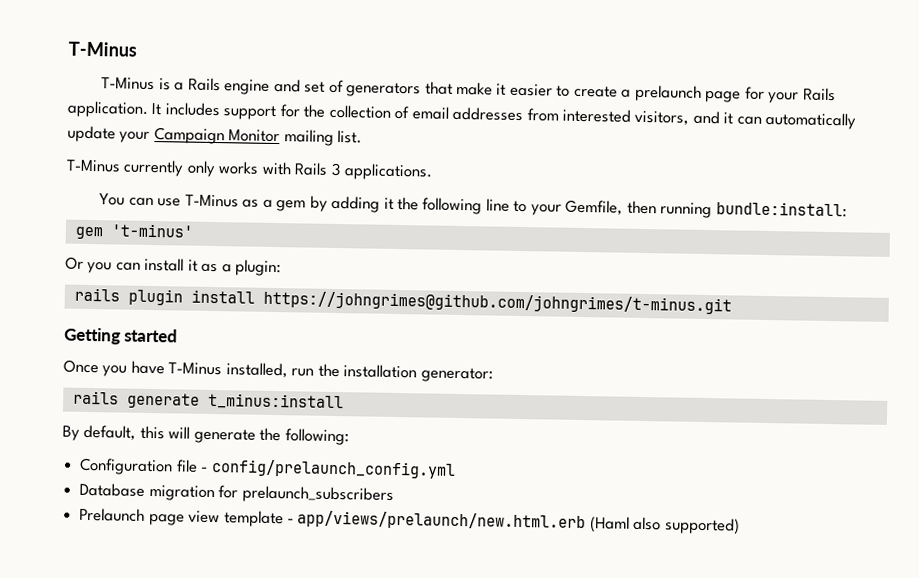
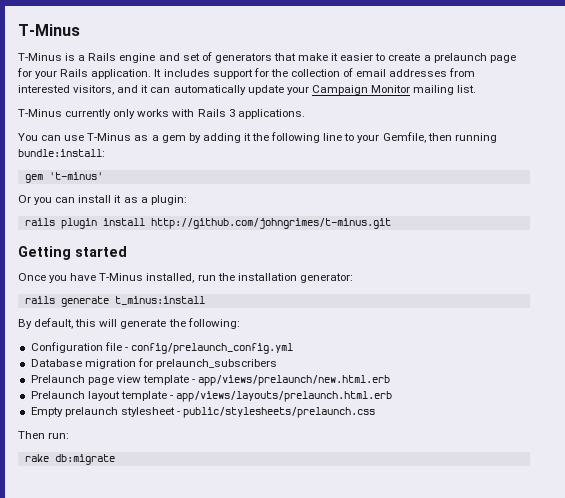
- rails plugin install https://johngrimes@github.com/johngrimes/t-minus.git
+ rails plugin install http://github.com/johngrimes/t-minus.git
- Prelaunch page view template - app/views/prelaunch/new.html.erb (Haml also supported)
+ Prelaunch page view template - app/views/prelaunch/new.html.erb
+ Prelaunch layout template - app/views/layouts/prelaunch.html.erb
+ Empty prelaunch stylesheet - public/stylesheets/prelaunch.css
+ Then run:
+ rake db:migrate

